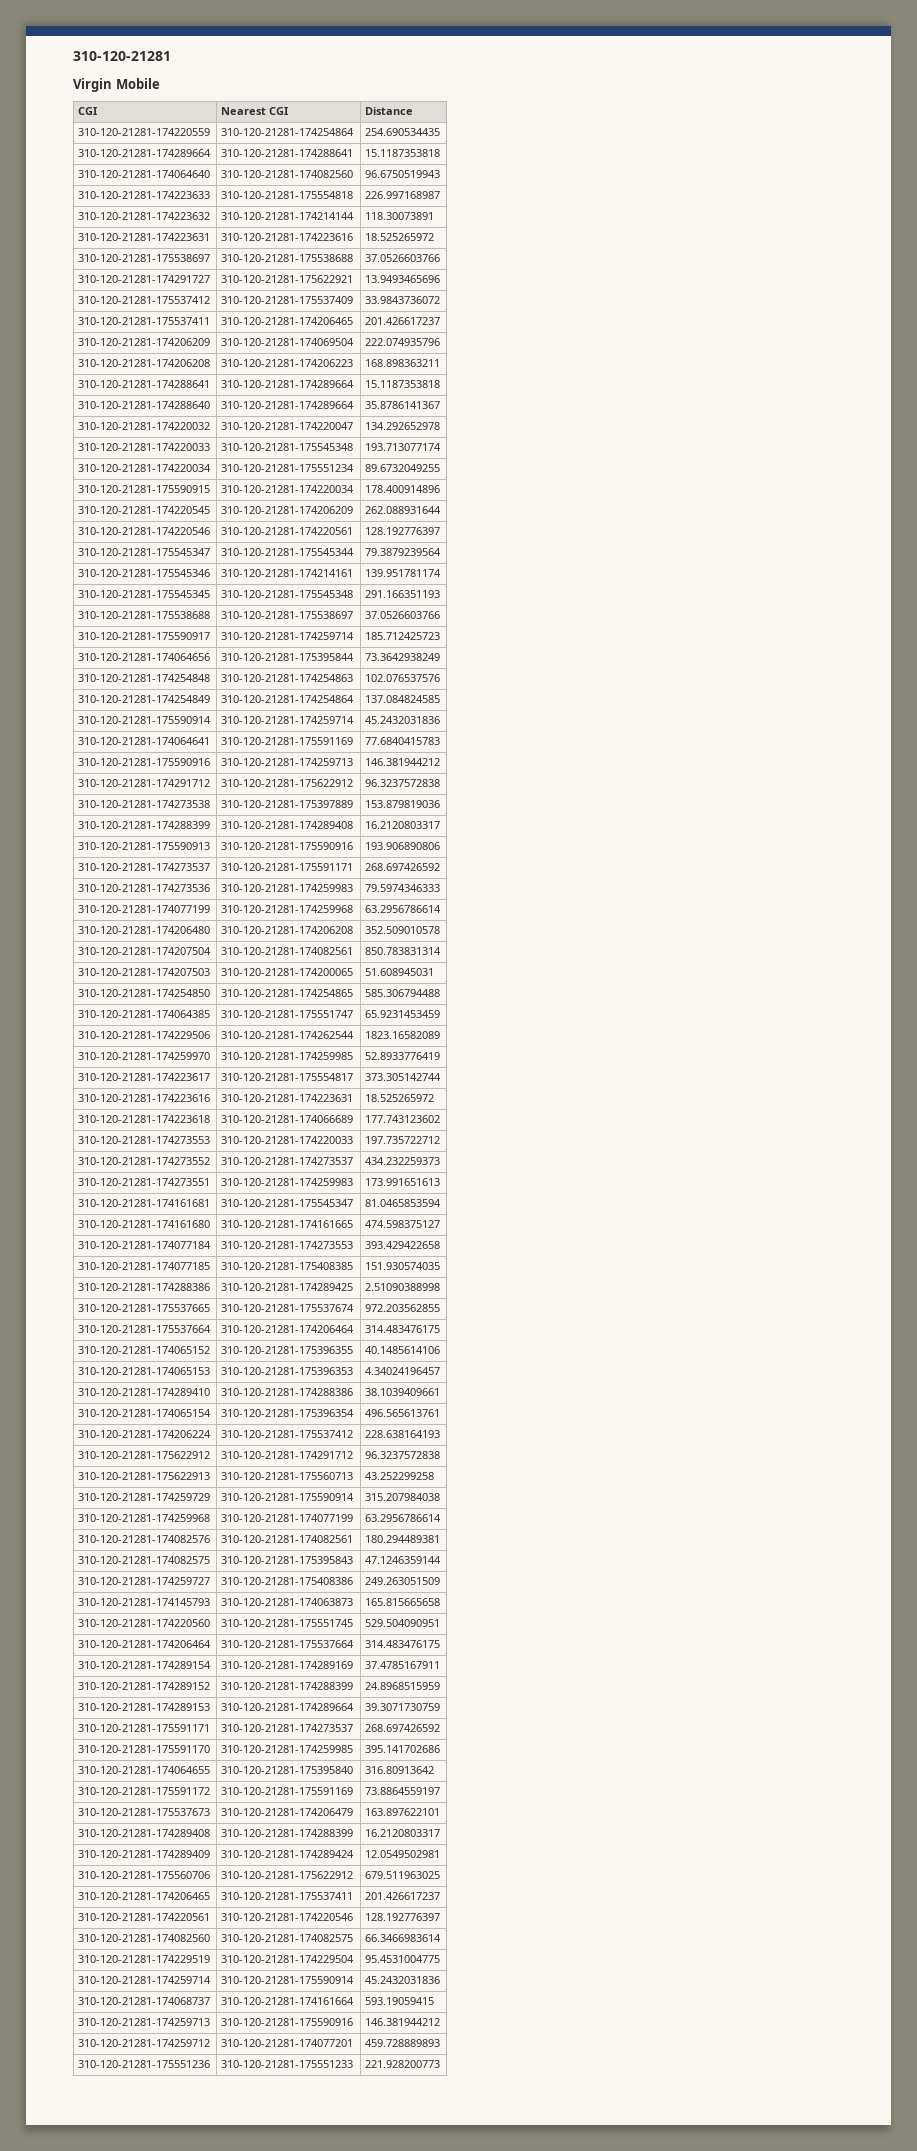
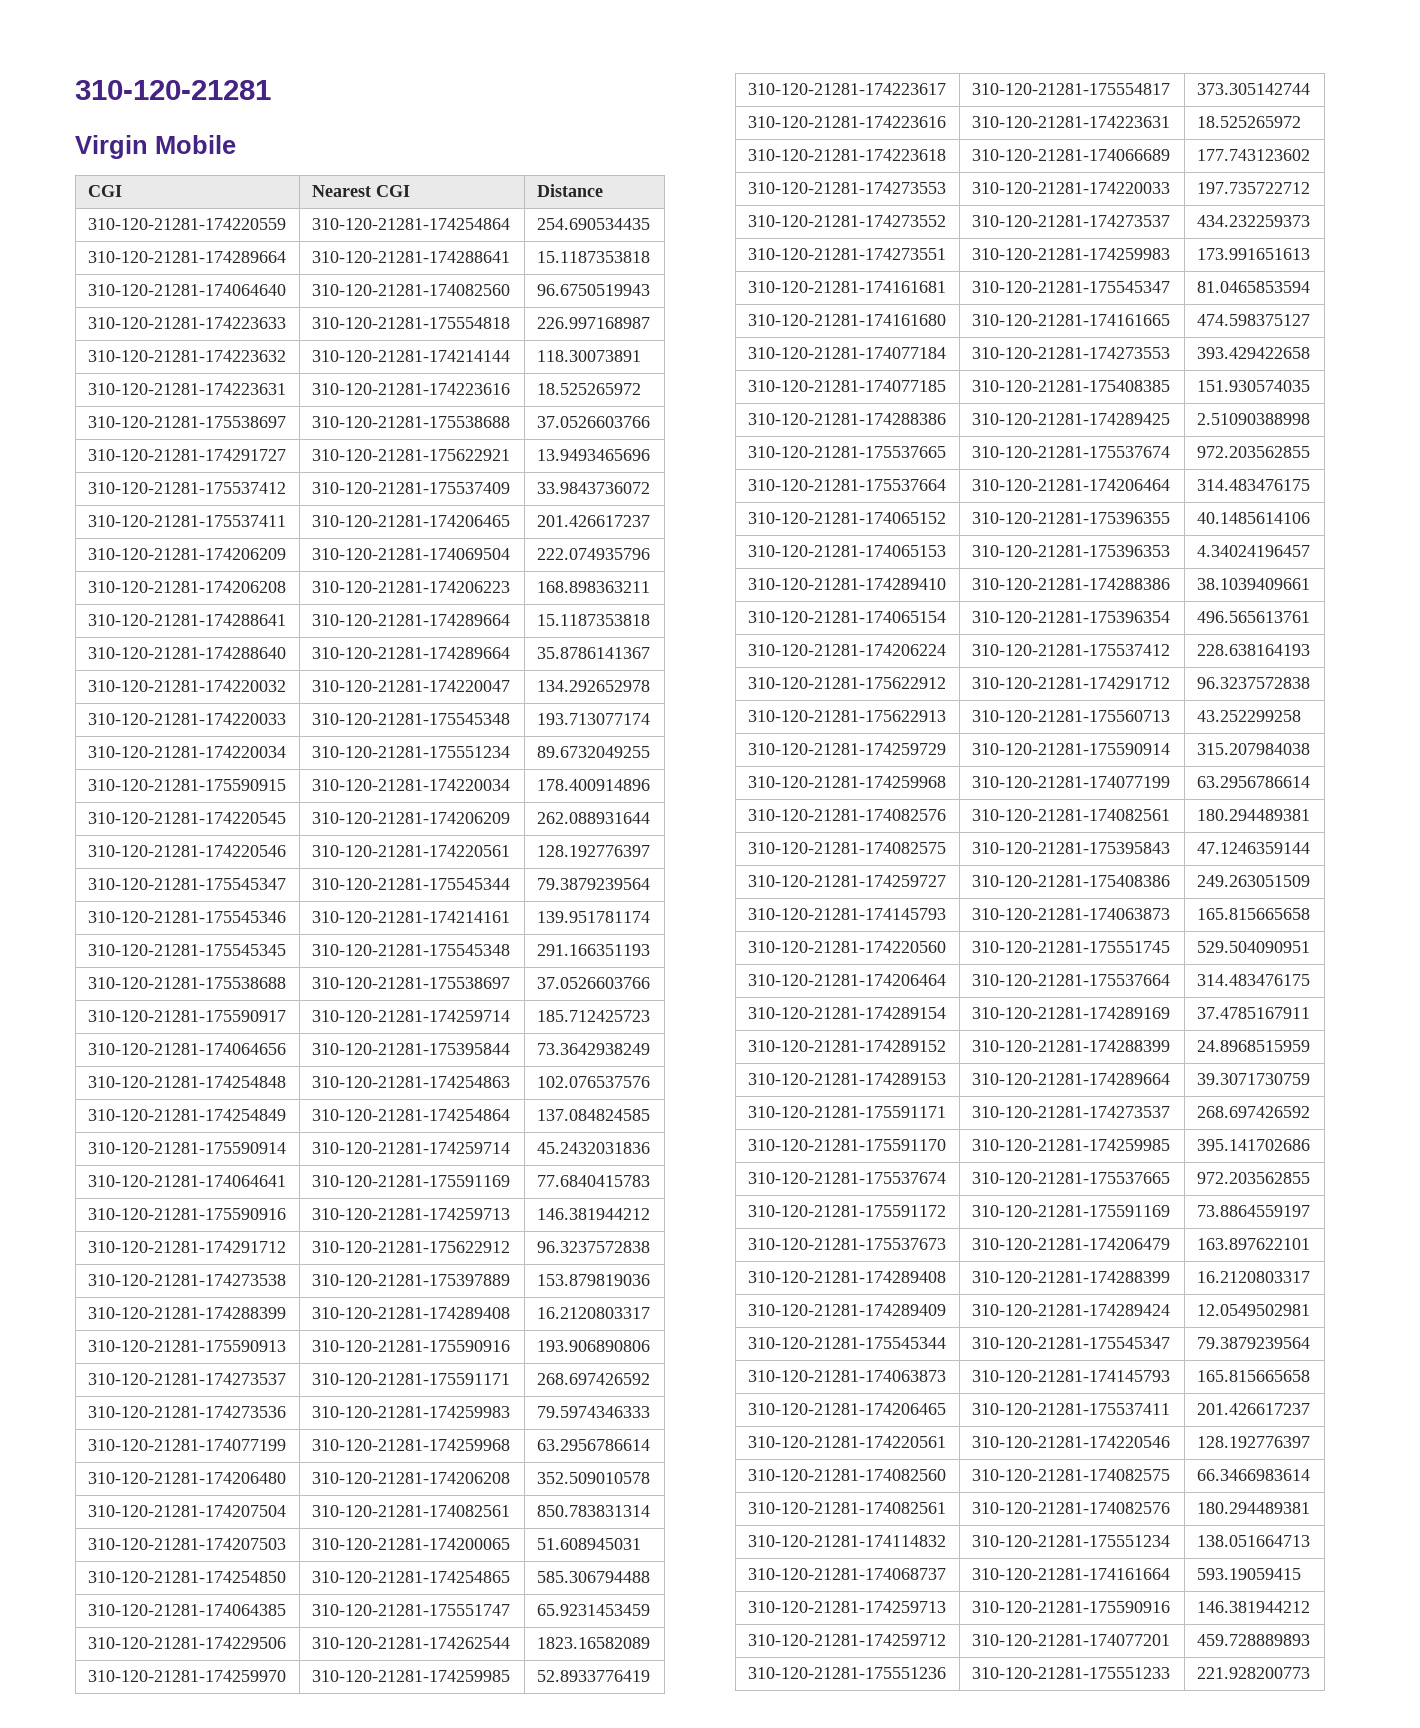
- 310-120-21281-174064655 | 310-120-21281-175395840 | 316.80913642
+ 310-120-21281-175537674 | 310-120-21281-175537665 | 972.203562855
- 310-120-21281-175560706 | 310-120-21281-175622912 | 679.511963025
+ 310-120-21281-175545344 | 310-120-21281-175545347 | 79.3879239564
+ 310-120-21281-174063873 | 310-120-21281-174145793 | 165.815665658
- 310-120-21281-174229519 | 310-120-21281-174229504 | 95.4531004775
- 310-120-21281-174259714 | 310-120-21281-175590914 | 45.2432031836
+ 310-120-21281-174082561 | 310-120-21281-174082576 | 180.294489381
+ 310-120-21281-174114832 | 310-120-21281-175551234 | 138.051664713

